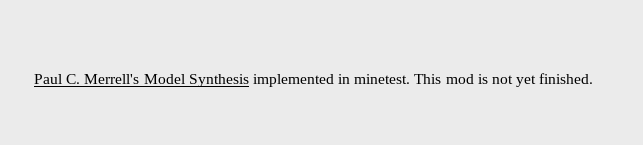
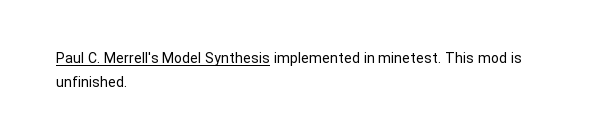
- This mod is not yet finished.
+ This mod is unfinished.

